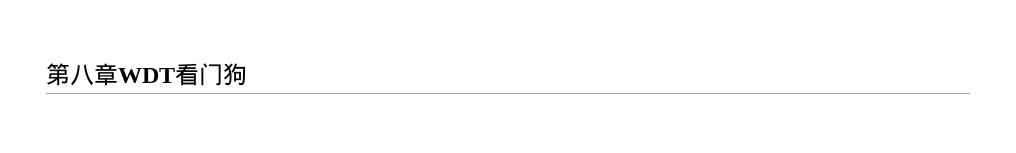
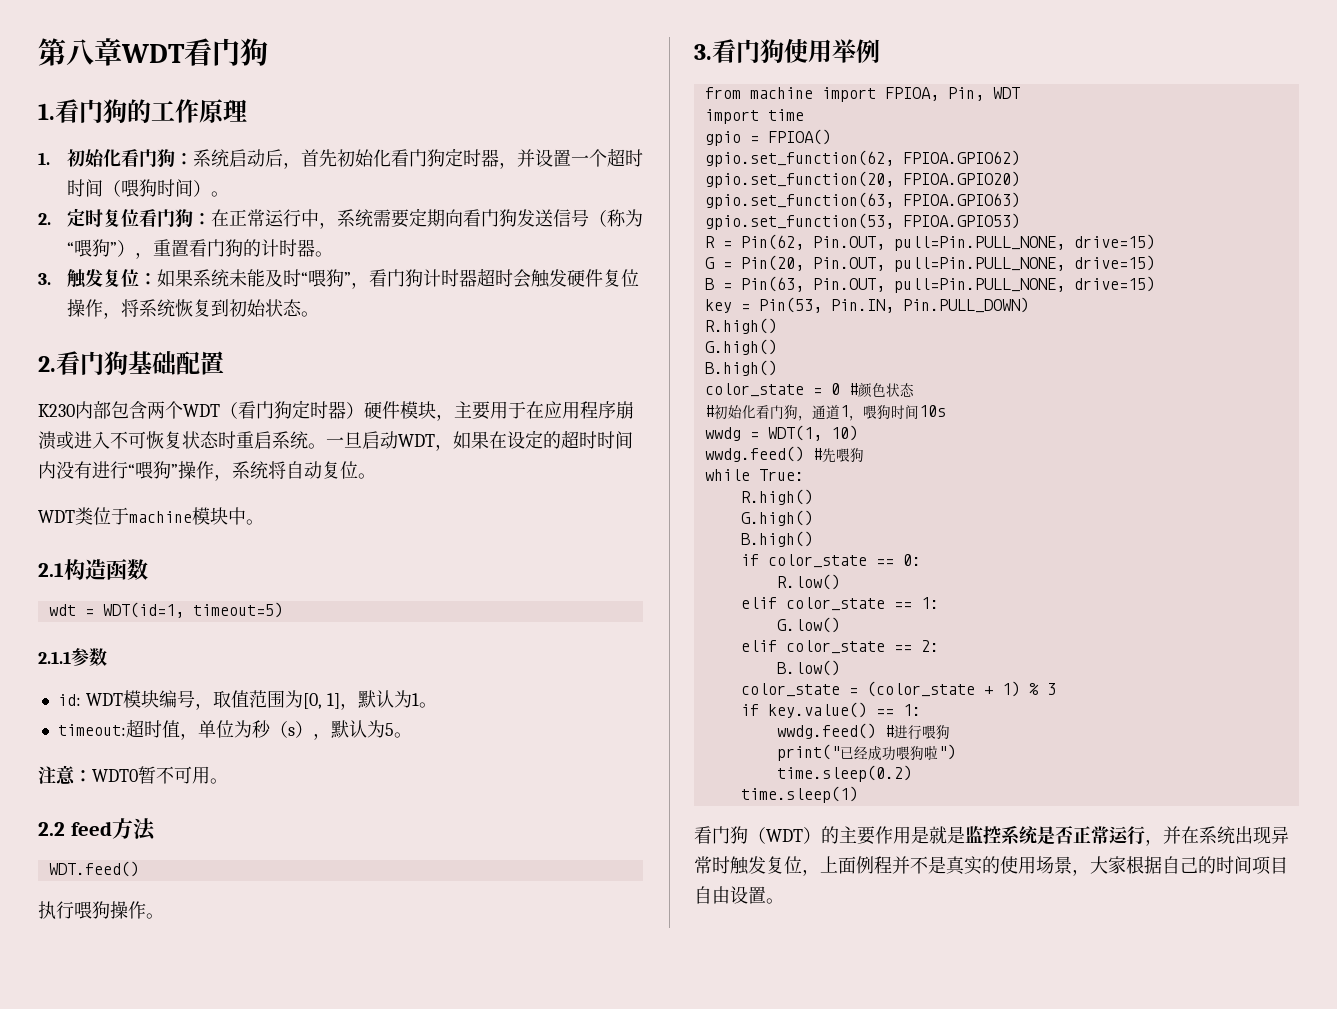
+ 1.看门狗的工作原理
+ 1.初始化看门狗：系统启动后，首先初始化看门狗定时器，并设置一个超时时间（喂狗时间）。
+ 2.定时复位看门狗：在正常运行中，系统需要定期向看门狗发送信号（称为“喂狗”），重置看门狗的计时器。
+ 3.触发复位：如果系统未能及时“喂狗”，看门狗计时器超时会触发硬件复位操作，将系统恢复到初始状态。
+ 2.看门狗基础配置
+ K230内部包含两个WDT（看门狗定时器）硬件模块，主要用于在应用程序崩溃或进入不可恢复状态时重启系统。一旦启动WDT，如果在设定的超时时间内没有进行“喂狗”操作，系统将自动复位。
+ WDT类位于machine模块中。
+ 2.1构造函数
+ wdt = WDT(id=1, timeout=5)
+ 2.1.1参数
+ id: WDT模块编号，取值范围为[0, 1]，默认为1。
+ timeout:超时值，单位为秒（s），默认为5。
+ 注意：WDT0暂不可用。
+ 2.2 feed方法
+ WDT.feed()
+ 执行喂狗操作。
+ 3.看门狗使用举例
+ from machine import FPIOA, Pin, WDT
+ import time
+ gpio = FPIOA()
+ gpio.set_function(62, FPIOA.GPIO62)
+ gpio.set_function(20, FPIOA.GPIO20)
+ gpio.set_function(63, FPIOA.GPIO63)
+ gpio.set_function(53, FPIOA.GPIO53)
+ R = Pin(62, Pin.OUT, pull=Pin.PULL_NONE, drive=15)
+ G = Pin(20, Pin.OUT, pull=Pin.PULL_NONE, drive=15)
+ B = Pin(63, Pin.OUT, pull=Pin.PULL_NONE, drive=15)
+ key = Pin(53, Pin.IN, Pin.PULL_DOWN)
+ R.high()
+ G.high()
+ B.high()
+ color_state = 0 #颜色状态
+ #初始化看门狗，通道1，喂狗时间10s
+ wwdg = WDT(1, 10)
+ wwdg.feed() #先喂狗
+ while True:
+ R.high()
+ G.high()
+ B.high()
+ if color_state == 0:
+ R.low()
+ elif color_state == 1:
+ G.low()
+ elif color_state == 2:
+ B.low()
+ color_state = (color_state + 1) % 3
+ if key.value() == 1:
+ wwdg.feed() #进行喂狗
+ print("已经成功喂狗啦")
+ time.sleep(0.2)
+ time.sleep(1)
+ 看门狗（WDT）的主要作用是就是监控系统是否正常运行，并在系统出现异常时触发复位，上面例程并不是真实的使用场景，大家根据自己的时间项目自由设置。

